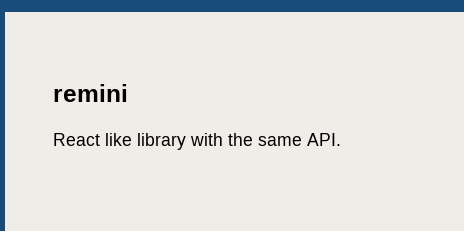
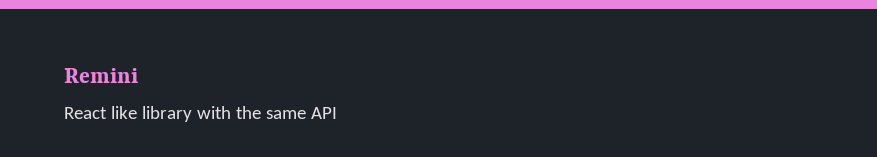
- remini
+ Remini
- React like library with the same API.
+ React like library with the same API

